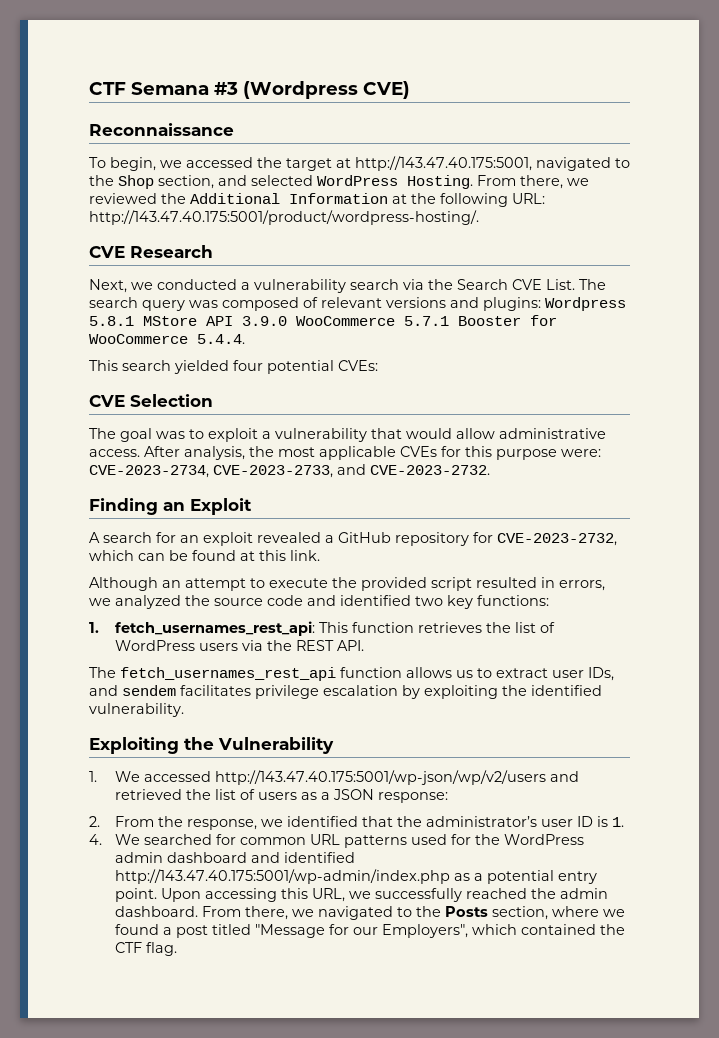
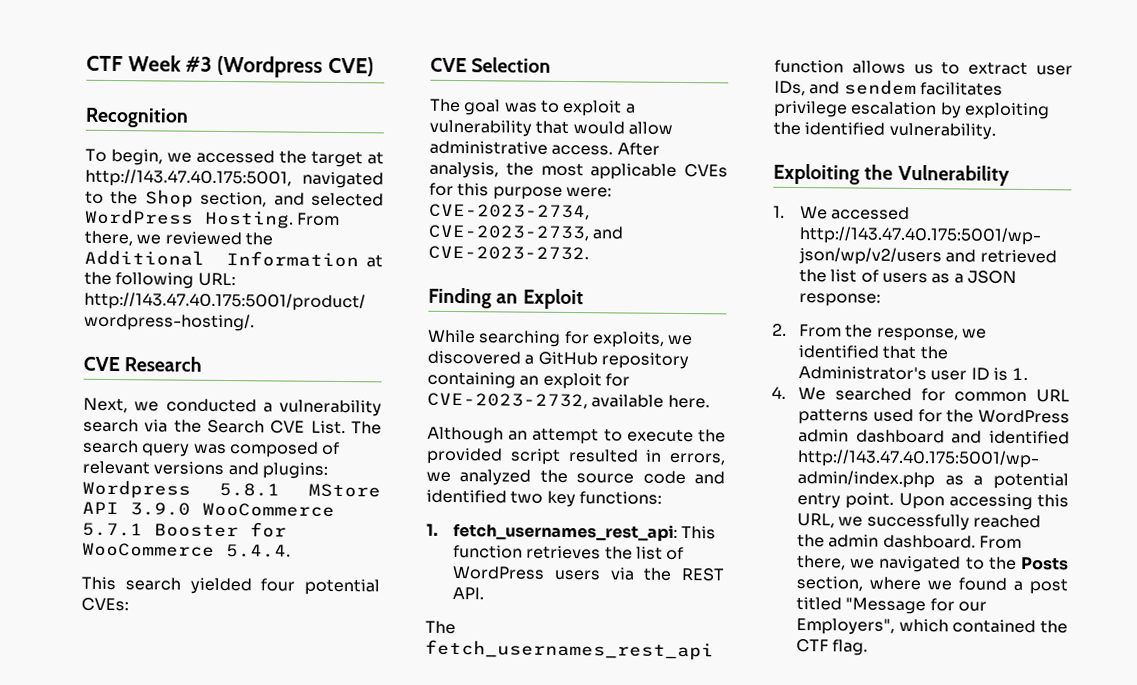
- CTF Semana #3 (Wordpress CVE)
+ CTF Week #3 (Wordpress CVE)
- Reconnaissance
+ Recognition
- A search for an exploit revealed a GitHub repository for CVE-2023-2732, which can be found at this link.
+ While searching for exploits, we discovered a GitHub repository containing an exploit for CVE-2023-2732, available here.
- 2. From the response, we identified that the administrator’s user ID is 1.
+ 2. From the response, we identified that the Administrator's user ID is 1.

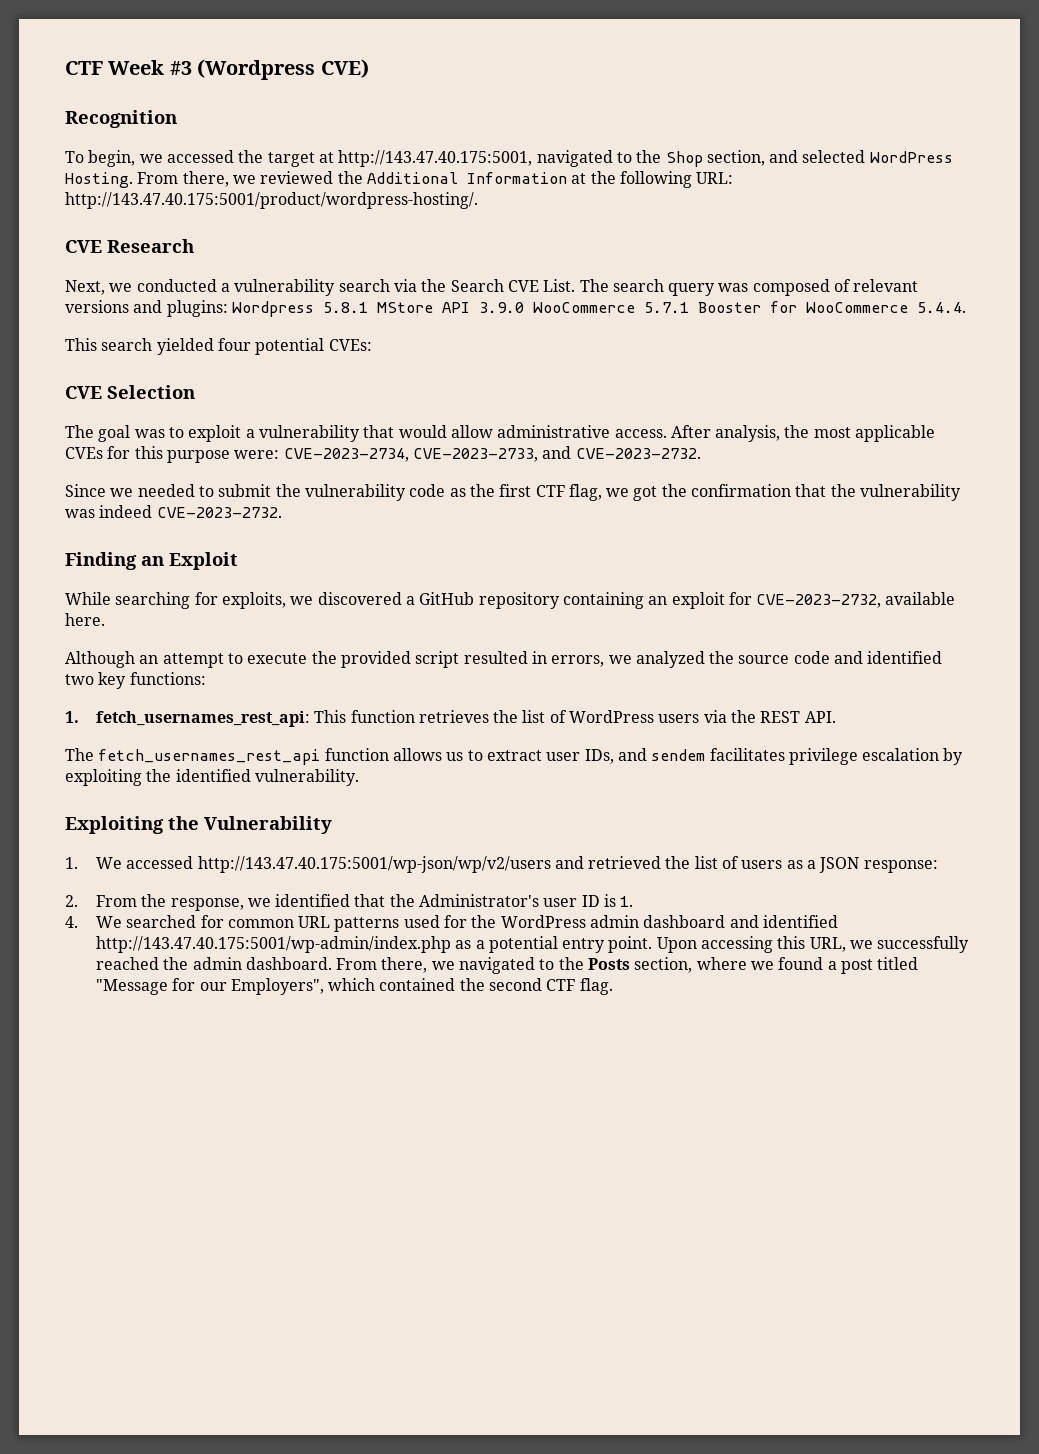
+ Since we needed to submit the vulnerability code as the first CTF flag, we got the confirmation that the vulnerability was indeed CVE-2023-2732.
- From there, we navigated to the Posts section, where we found a post titled "Message for our Employers", which contained the CTF flag.
+ From there, we navigated to the Posts section, where we found a post titled "Message for our Employers", which contained the second CTF flag.

